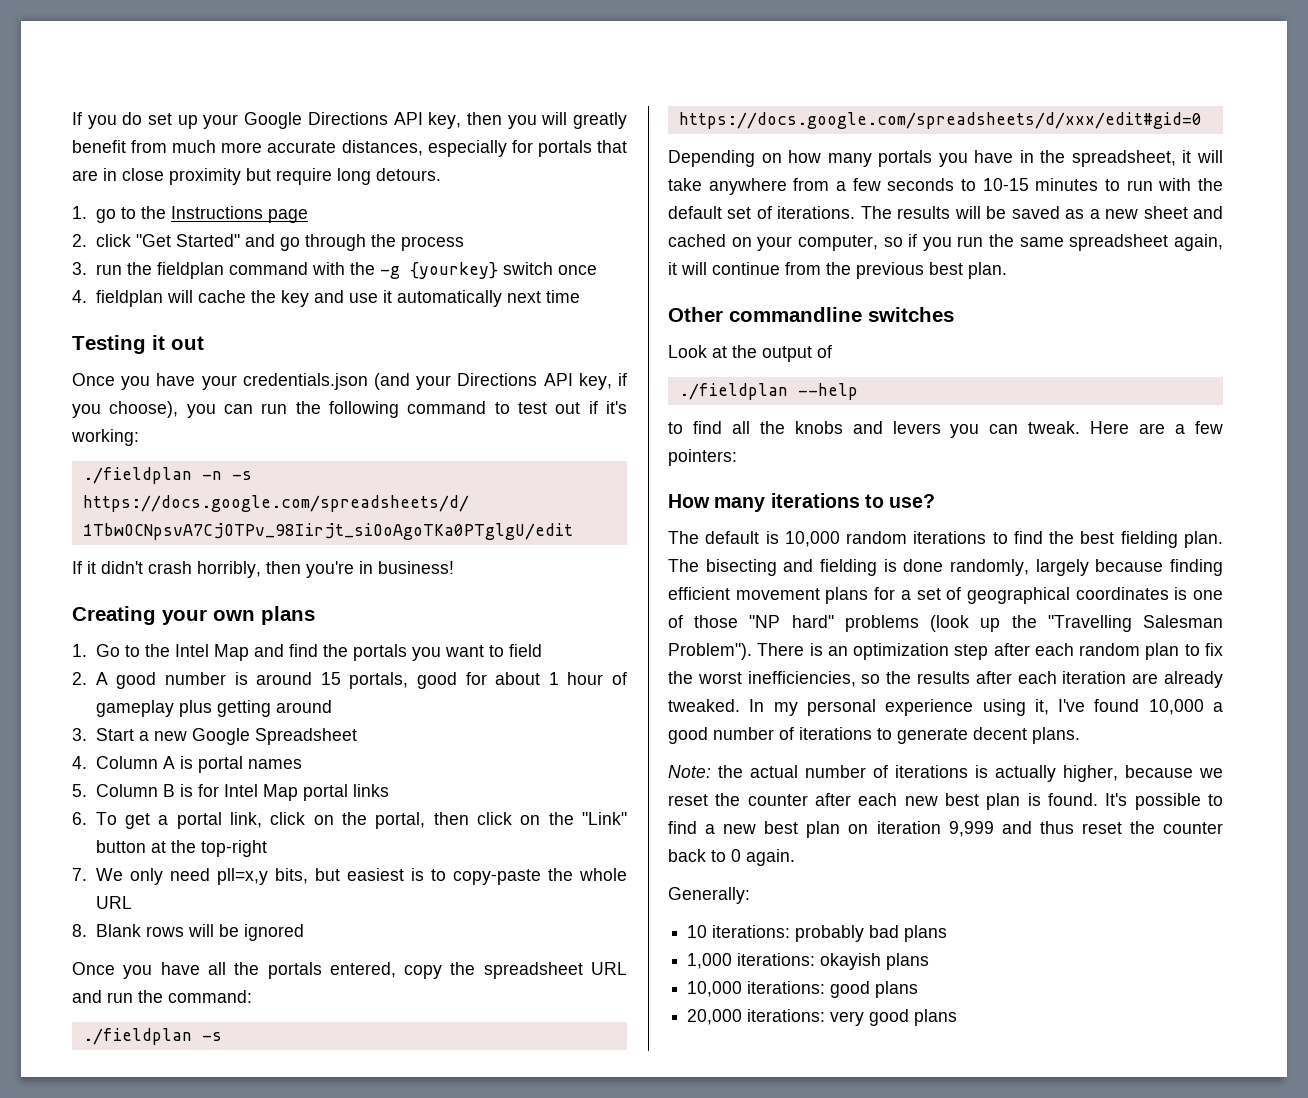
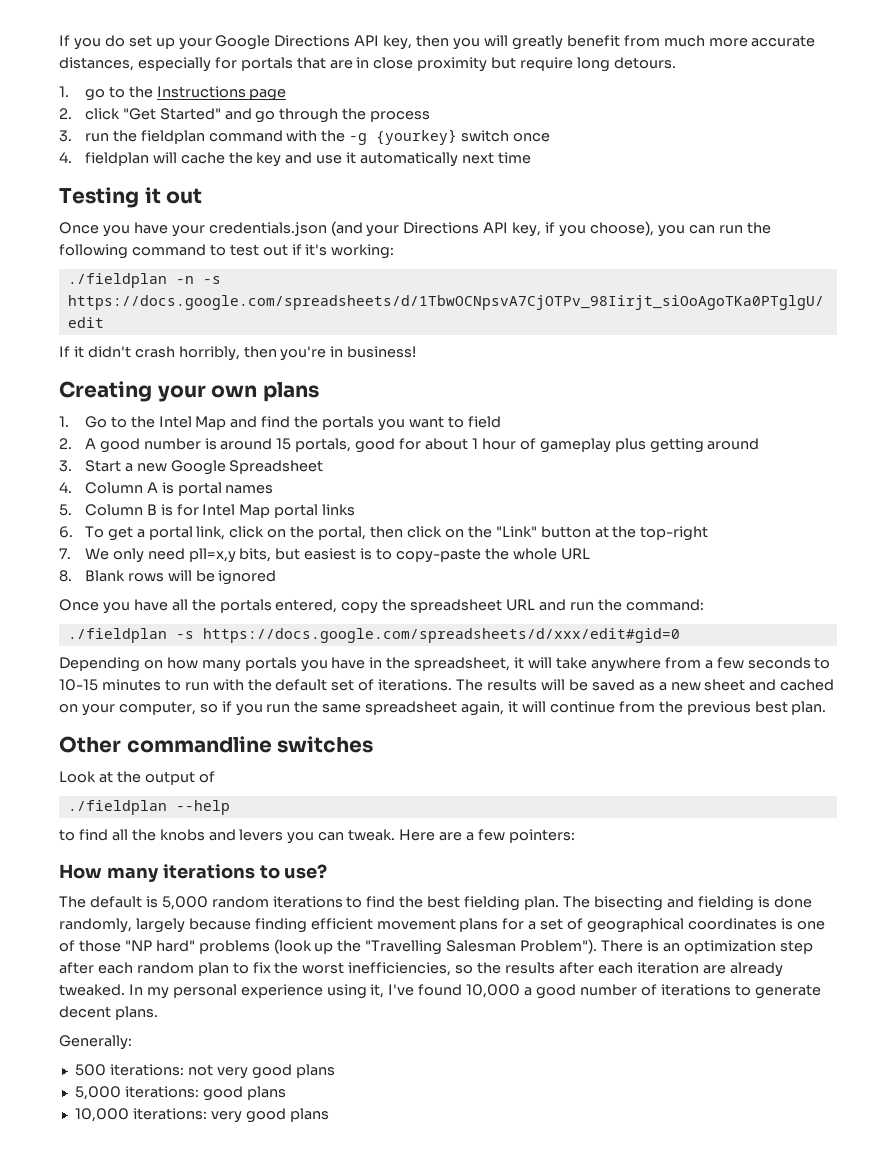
- The default is 10,000 random iterations to find the best fielding plan.
+ The default is 5,000 random iterations to find the best fielding plan.
- Note: the actual number of iterations is actually higher, because we reset the counter after each new best plan is found. It's possible to find a new best plan on iteration 9,999 and thus reset the counter back to 0 again.
  Generally:
- 10 iterations: probably bad plans
- 1,000 iterations: okayish plans
+ 500 iterations: not very good plans
+ 5,000 iterations: good plans
- 10,000 iterations: good plans
- 20,000 iterations: very good plans
+ 10,000 iterations: very good plans

